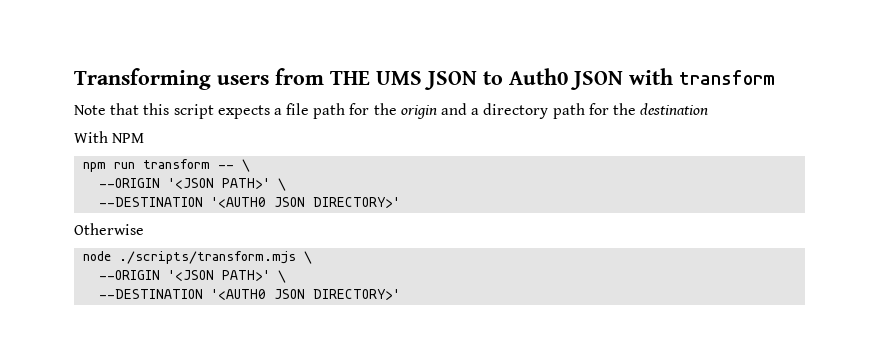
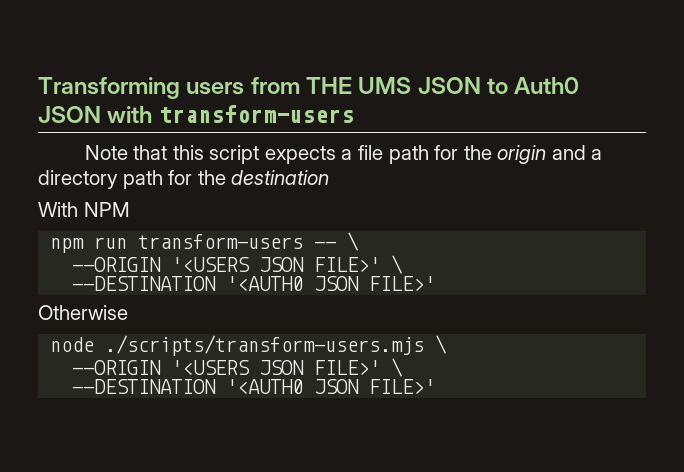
- Transforming users from THE UMS JSON to Auth0 JSON with transform
+ Transforming users from THE UMS JSON to Auth0 JSON with transform-users
- npm run transform -- \
- --ORIGIN '<JSON PATH>' \
- --DESTINATION '<AUTH0 JSON DIRECTORY>'
+ npm run transform-users -- \
+ --ORIGIN '<USERS JSON FILE>' \
+ --DESTINATION '<AUTH0 JSON FILE>'
- node ./scripts/transform.mjs \
- --ORIGIN '<JSON PATH>' \
- --DESTINATION '<AUTH0 JSON DIRECTORY>'
+ node ./scripts/transform-users.mjs \
+ --ORIGIN '<USERS JSON FILE>' \
+ --DESTINATION '<AUTH0 JSON FILE>'

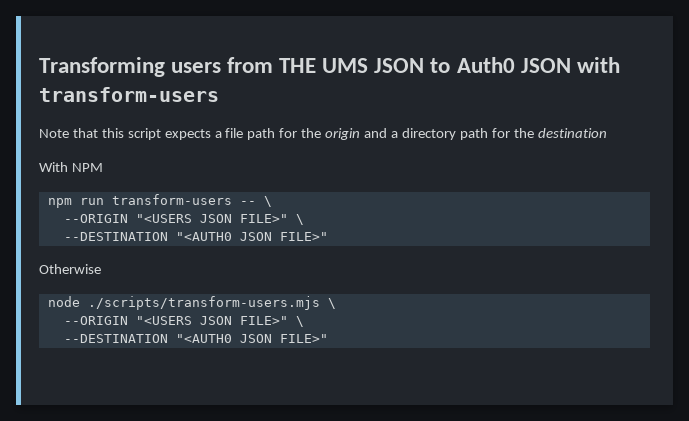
  npm run transform-users -- \
- --ORIGIN '<USERS JSON FILE>' \
- --DESTINATION '<AUTH0 JSON FILE>'
+ --ORIGIN "<USERS JSON FILE>" \
+ --DESTINATION "<AUTH0 JSON FILE>"
  node ./scripts/transform-users.mjs \
- --ORIGIN '<USERS JSON FILE>' \
- --DESTINATION '<AUTH0 JSON FILE>'
+ --ORIGIN "<USERS JSON FILE>" \
+ --DESTINATION "<AUTH0 JSON FILE>"

